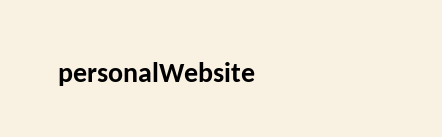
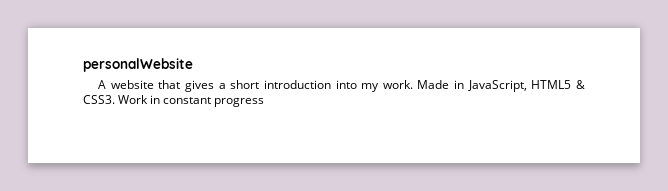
+ A website that gives a short introduction into my work. Made in JavaScript, HTML5 & CSS3. Work in constant progress

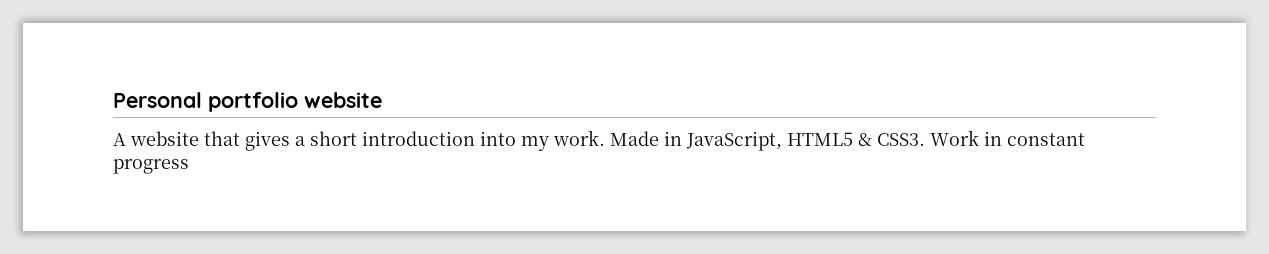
- personalWebsite
+ Personal portfolio website

